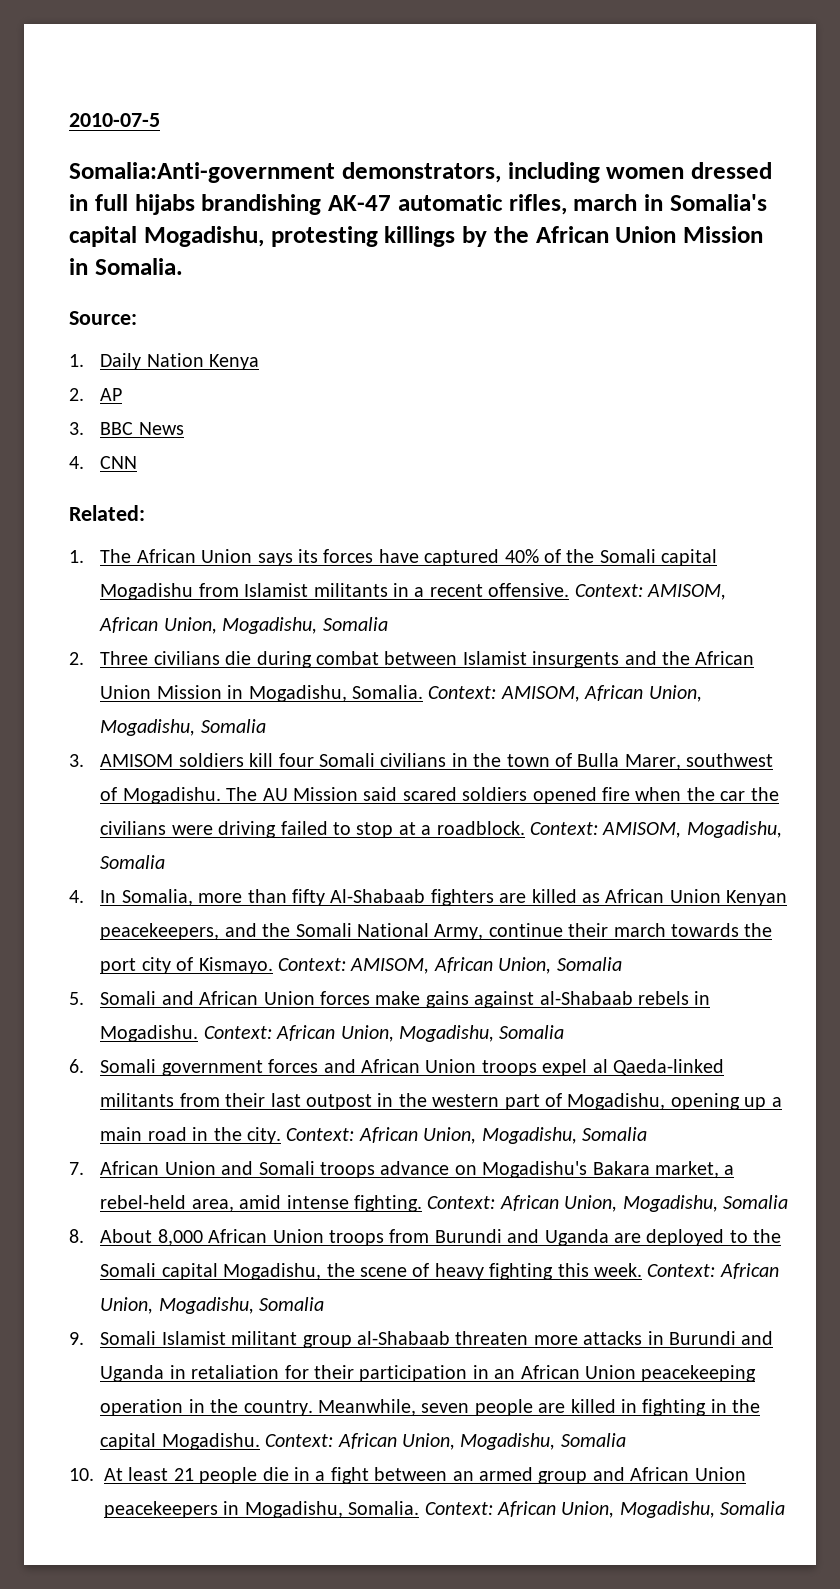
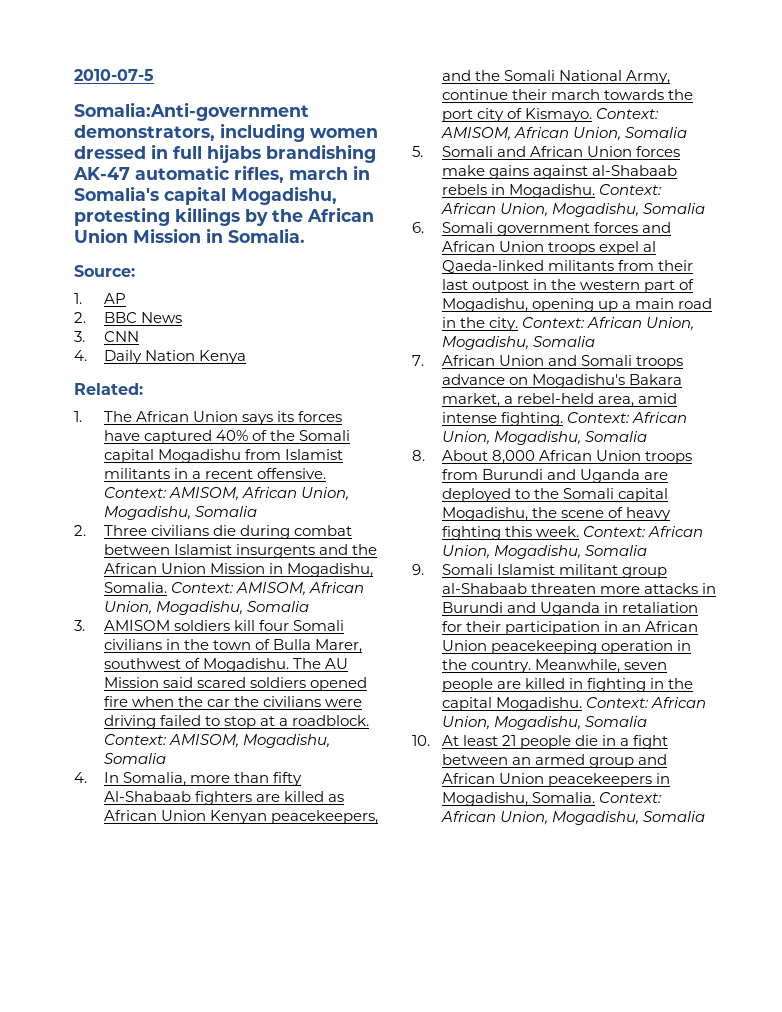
- 1. Daily Nation Kenya
- 2. AP
+ 1. AP
- 3. BBC News
+ 2. BBC News
- 4. CNN
+ 3. CNN
+ 4. Daily Nation Kenya

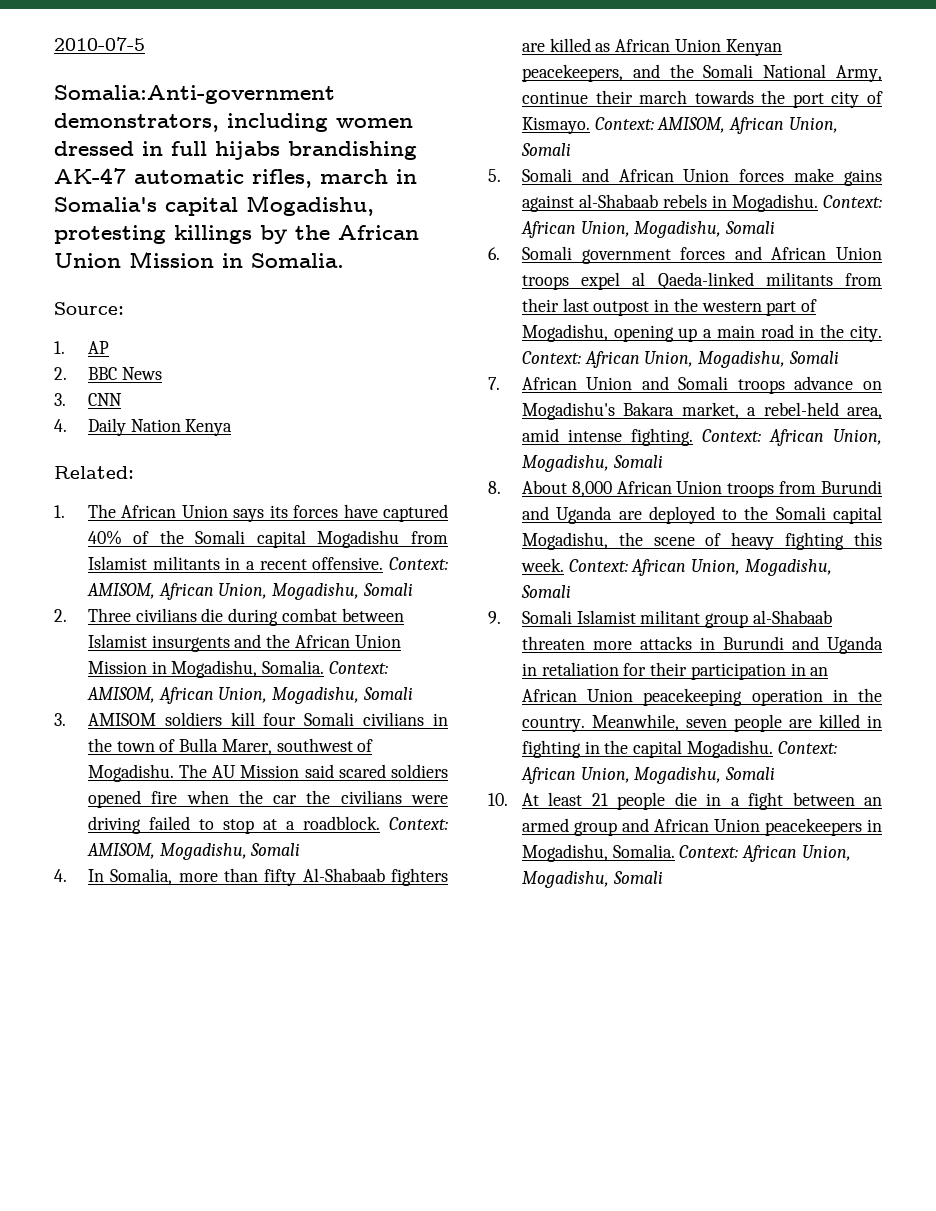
- 1. The African Union says its forces have captured 40% of the Somali capital Mogadishu from Islamist militants in a recent offensive. Context: AMISOM, African Union, Mogadishu, Somalia
+ 1. The African Union says its forces have captured 40% of the Somali capital Mogadishu from Islamist militants in a recent offensive. Context: AMISOM, African Union, Mogadishu, Somali
- 2. Three civilians die during combat between Islamist insurgents and the African Union Mission in Mogadishu, Somalia. Context: AMISOM, African Union, Mogadishu, Somalia
+ 2. Three civilians die during combat between Islamist insurgents and the African Union Mission in Mogadishu, Somalia. Context: AMISOM, African Union, Mogadishu, Somali
- Context: AMISOM, Mogadishu, Somalia
+ Context: AMISOM, Mogadishu, Somali
- Context: AMISOM, African Union, Somalia
+ Context: AMISOM, African Union, Somali
- 5. Somali and African Union forces make gains against al-Shabaab rebels in Mogadishu. Context: African Union, Mogadishu, Somalia
+ 5. Somali and African Union forces make gains against al-Shabaab rebels in Mogadishu. Context: African Union, Mogadishu, Somali
- 6. Somali government forces and African Union troops expel al Qaeda-linked militants from their last outpost in the western part of Mogadishu, opening up a main road in the city. Context: African Union, Mogadishu, Somalia
+ 6. Somali government forces and African Union troops expel al Qaeda-linked militants from their last outpost in the western part of Mogadishu, opening up a main road in the city. Context: African Union, Mogadishu, Somali
- 7. African Union and Somali troops advance on Mogadishu's Bakara market, a rebel-held area, amid intense fighting. Context: African Union, Mogadishu, Somalia
+ 7. African Union and Somali troops advance on Mogadishu's Bakara market, a rebel-held area, amid intense fighting. Context: African Union, Mogadishu, Somali
- 8. About 8,000 African Union troops from Burundi and Uganda are deployed to the Somali capital Mogadishu, the scene of heavy fighting this week. Context: African Union, Mogadishu, Somalia
+ 8. About 8,000 African Union troops from Burundi and Uganda are deployed to the Somali capital Mogadishu, the scene of heavy fighting this week. Context: African Union, Mogadishu, Somali
- Meanwhile, seven people are killed in fighting in the capital Mogadishu. Context: African Union, Mogadishu, Somalia
+ Meanwhile, seven people are killed in fighting in the capital Mogadishu. Context: African Union, Mogadishu, Somali
- 10. At least 21 people die in a fight between an armed group and African Union peacekeepers in Mogadishu, Somalia. Context: African Union, Mogadishu, Somalia
+ 10. At least 21 people die in a fight between an armed group and African Union peacekeepers in Mogadishu, Somalia. Context: African Union, Mogadishu, Somali

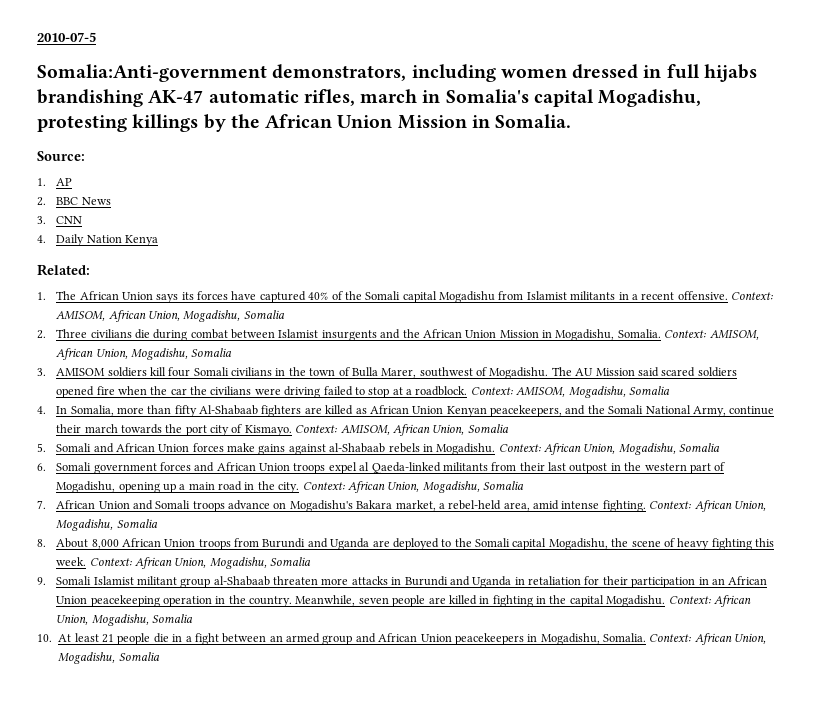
- 1. The African Union says its forces have captured 40% of the Somali capital Mogadishu from Islamist militants in a recent offensive. Context: AMISOM, African Union, Mogadishu, Somali
+ 1. The African Union says its forces have captured 40% of the Somali capital Mogadishu from Islamist militants in a recent offensive. Context: AMISOM, African Union, Mogadishu, Somalia
- 2. Three civilians die during combat between Islamist insurgents and the African Union Mission in Mogadishu, Somalia. Context: AMISOM, African Union, Mogadishu, Somali
+ 2. Three civilians die during combat between Islamist insurgents and the African Union Mission in Mogadishu, Somalia. Context: AMISOM, African Union, Mogadishu, Somalia
- Context: AMISOM, Mogadishu, Somali
+ Context: AMISOM, Mogadishu, Somalia
- Context: AMISOM, African Union, Somali
+ Context: AMISOM, African Union, Somalia
- 5. Somali and African Union forces make gains against al-Shabaab rebels in Mogadishu. Context: African Union, Mogadishu, Somali
+ 5. Somali and African Union forces make gains against al-Shabaab rebels in Mogadishu. Context: African Union, Mogadishu, Somalia
- 6. Somali government forces and African Union troops expel al Qaeda-linked militants from their last outpost in the western part of Mogadishu, opening up a main road in the city. Context: African Union, Mogadishu, Somali
+ 6. Somali government forces and African Union troops expel al Qaeda-linked militants from their last outpost in the western part of Mogadishu, opening up a main road in the city. Context: African Union, Mogadishu, Somalia
- 7. African Union and Somali troops advance on Mogadishu's Bakara market, a rebel-held area, amid intense fighting. Context: African Union, Mogadishu, Somali
+ 7. African Union and Somali troops advance on Mogadishu's Bakara market, a rebel-held area, amid intense fighting. Context: African Union, Mogadishu, Somalia
- 8. About 8,000 African Union troops from Burundi and Uganda are deployed to the Somali capital Mogadishu, the scene of heavy fighting this week. Context: African Union, Mogadishu, Somali
+ 8. About 8,000 African Union troops from Burundi and Uganda are deployed to the Somali capital Mogadishu, the scene of heavy fighting this week. Context: African Union, Mogadishu, Somalia
- Meanwhile, seven people are killed in fighting in the capital Mogadishu. Context: African Union, Mogadishu, Somali
+ Meanwhile, seven people are killed in fighting in the capital Mogadishu. Context: African Union, Mogadishu, Somalia
- 10. At least 21 people die in a fight between an armed group and African Union peacekeepers in Mogadishu, Somalia. Context: African Union, Mogadishu, Somali
+ 10. At least 21 people die in a fight between an armed group and African Union peacekeepers in Mogadishu, Somalia. Context: African Union, Mogadishu, Somalia

